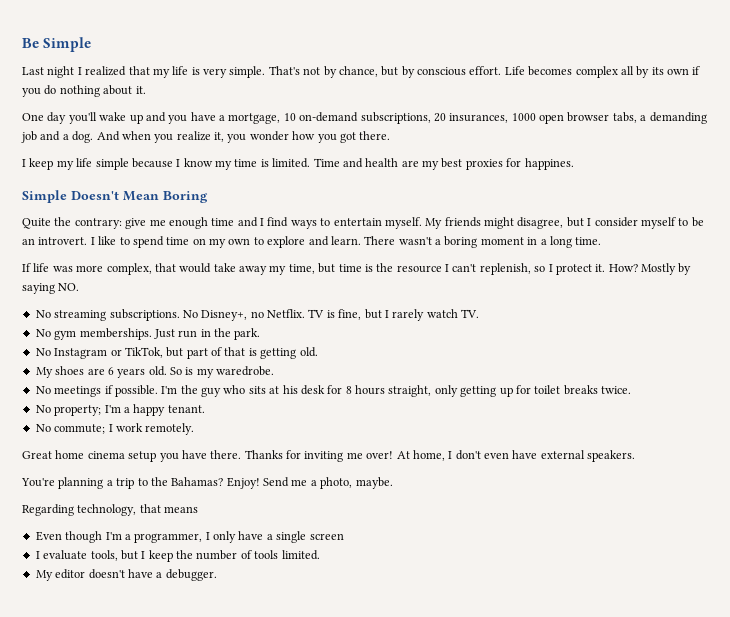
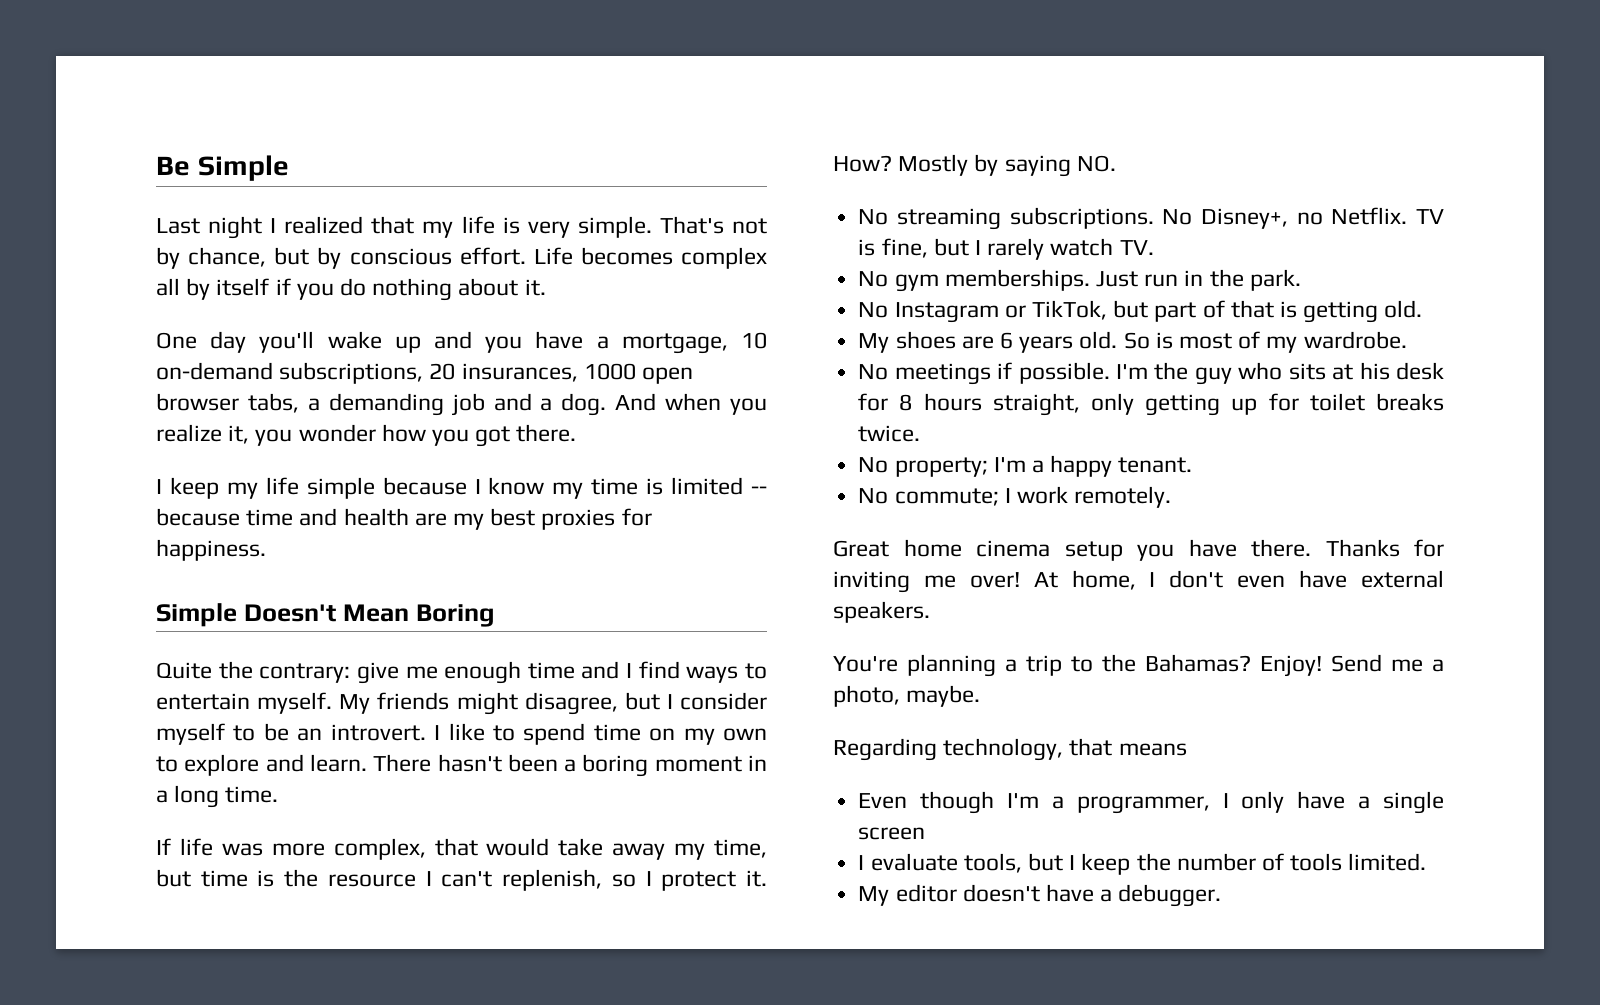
- Life becomes complex all by its own if you do nothing about it.
+ Life becomes complex all by itself if you do nothing about it.
- I keep my life simple because I know my time is limited. Time and health are my best proxies for happines.
+ I keep my life simple because I know my time is limited -- because time and health are my best proxies for happiness.
- There wasn't a boring moment in a long time.
+ There hasn't been a boring moment in a long time.
- So is my waredrobe.
+ So is most of my wardrobe.

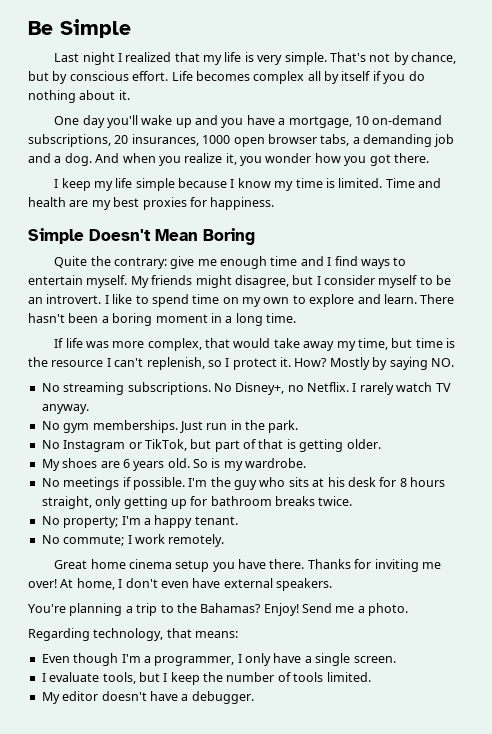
- I keep my life simple because I know my time is limited -- because time and health are my best proxies for happiness.
+ I keep my life simple because I know my time is limited. Time and health are my best proxies for happiness.
- TV is fine, but I rarely watch TV.
+ I rarely watch TV anyway.
- No Instagram or TikTok, but part of that is getting old.
+ No Instagram or TikTok, but part of that is getting older.
- So is most of my wardrobe.
+ So is my wardrobe.
- I'm the guy who sits at his desk for 8 hours straight, only getting up for toilet breaks twice.
+ I'm the guy who sits at his desk for 8 hours straight, only getting up for bathroom breaks twice.
- Send me a photo, maybe.
+ Send me a photo.
- Regarding technology, that means
+ Regarding technology, that means:
- Even though I'm a programmer, I only have a single screen
+ Even though I'm a programmer, I only have a single screen.

